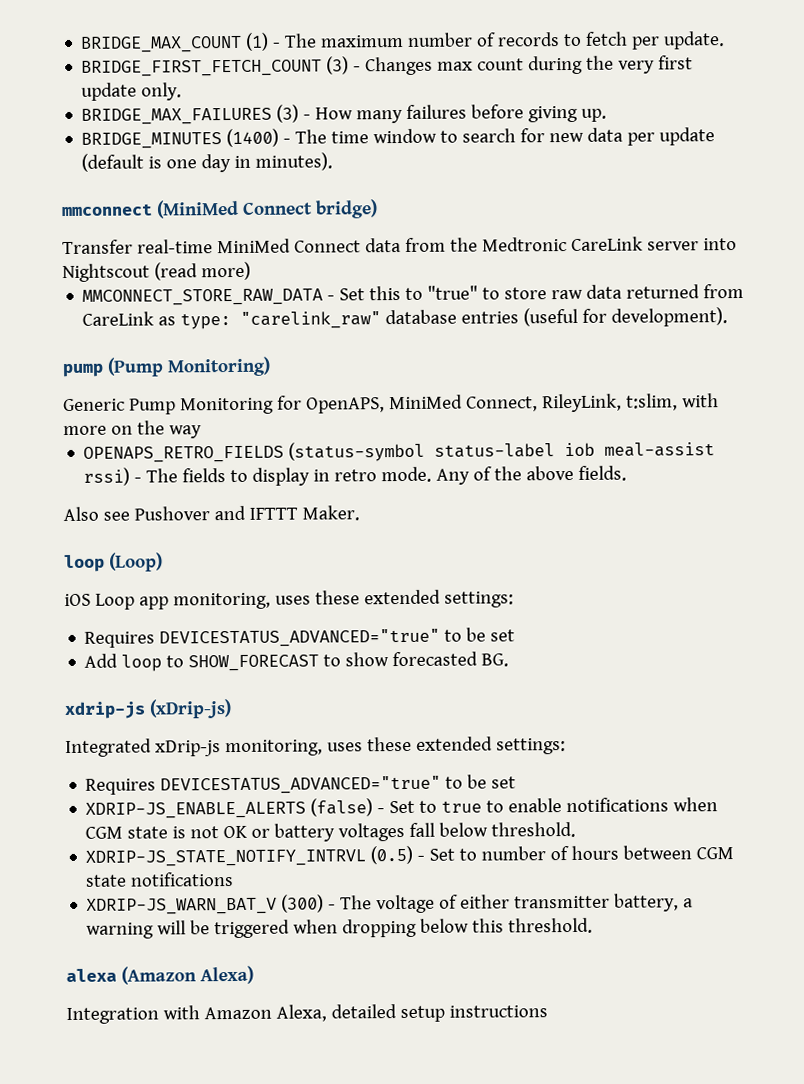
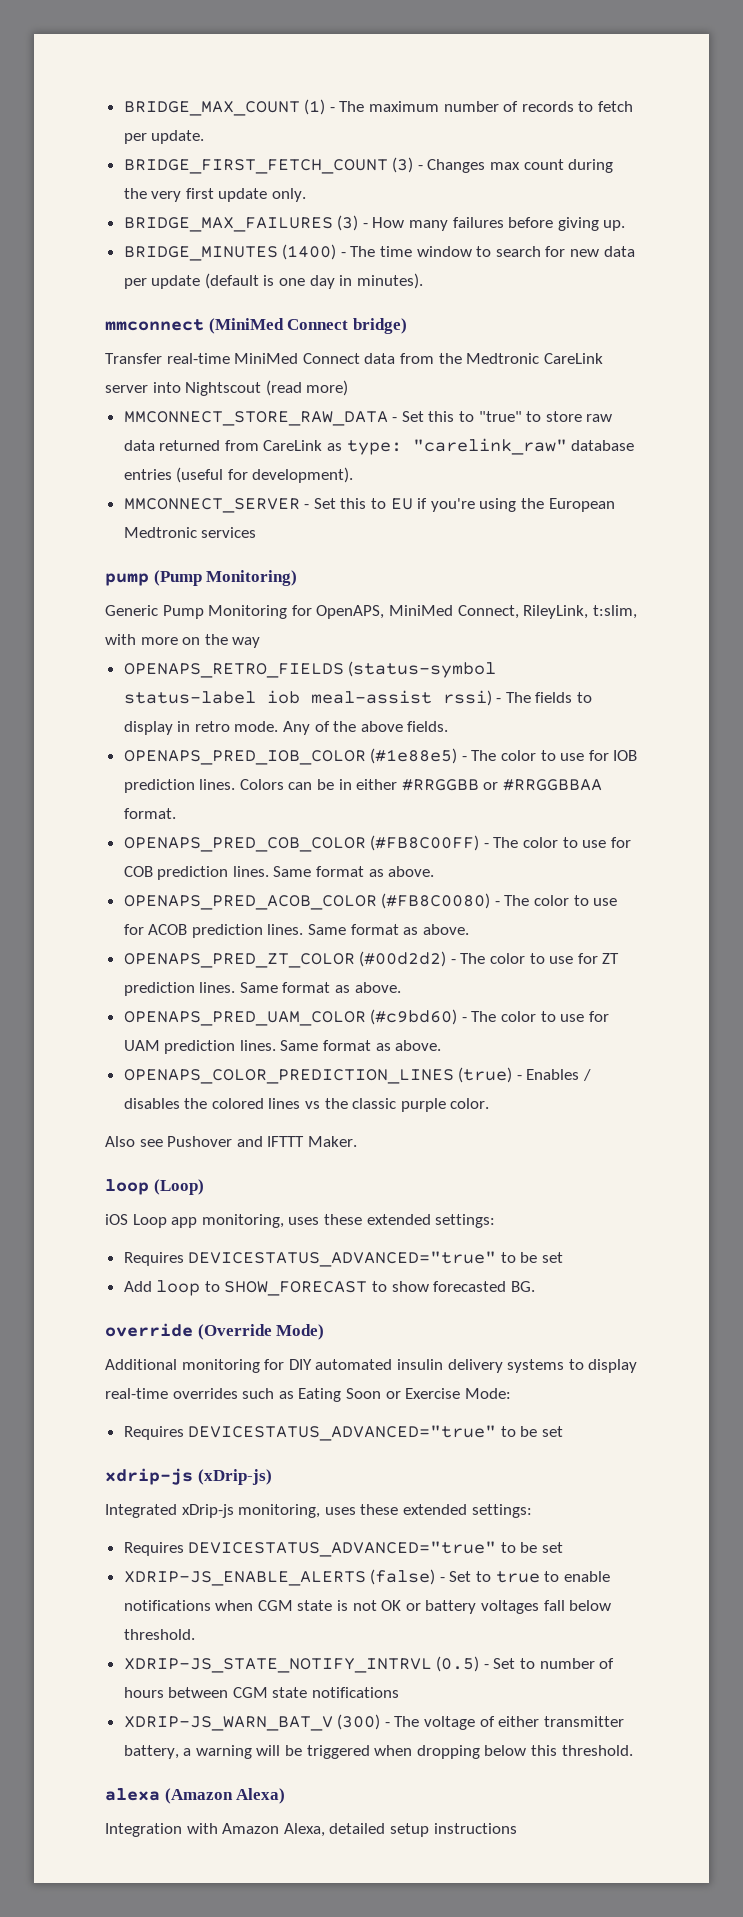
+ MMCONNECT_SERVER - Set this to EU if you're using the European Medtronic services
+ OPENAPS_PRED_IOB_COLOR (#1e88e5) - The color to use for IOB prediction lines. Colors can be in either #RRGGBB or #RRGGBBAA format.
+ OPENAPS_PRED_COB_COLOR (#FB8C00FF) - The color to use for COB prediction lines. Same format as above.
+ OPENAPS_PRED_ACOB_COLOR (#FB8C0080) - The color to use for ACOB prediction lines. Same format as above.
+ OPENAPS_PRED_ZT_COLOR (#00d2d2) - The color to use for ZT prediction lines. Same format as above.
+ OPENAPS_PRED_UAM_COLOR (#c9bd60) - The color to use for UAM prediction lines. Same format as above.
+ OPENAPS_COLOR_PREDICTION_LINES (true) - Enables / disables the colored lines vs the classic purple color.
+ override (Override Mode)
+ Additional monitoring for DIY automated insulin delivery systems to display real-time overrides such as Eating Soon or Exercise Mode:
+ Requires DEVICESTATUS_ADVANCED="true" to be set

